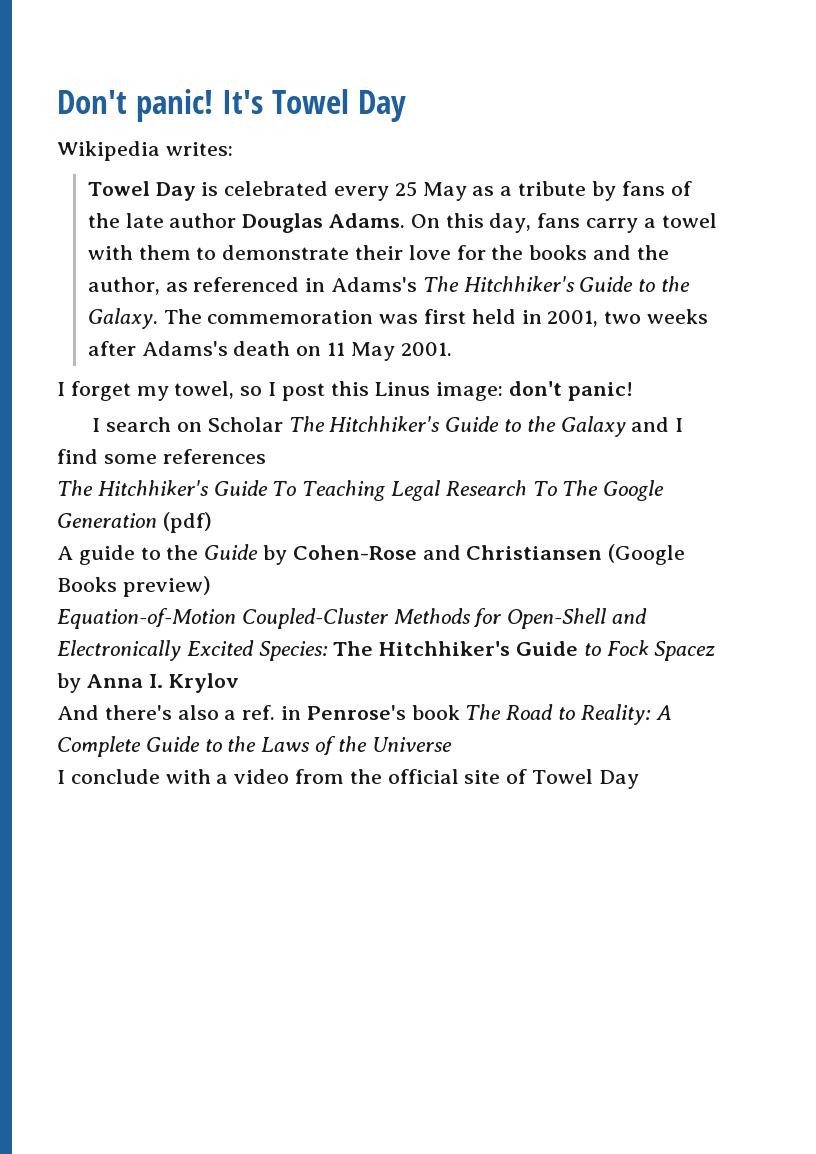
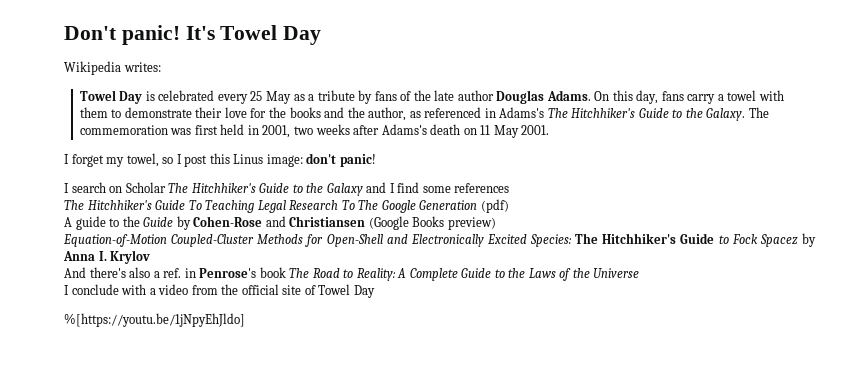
+ %[https://youtu.be/1jNpyEhJldo]

